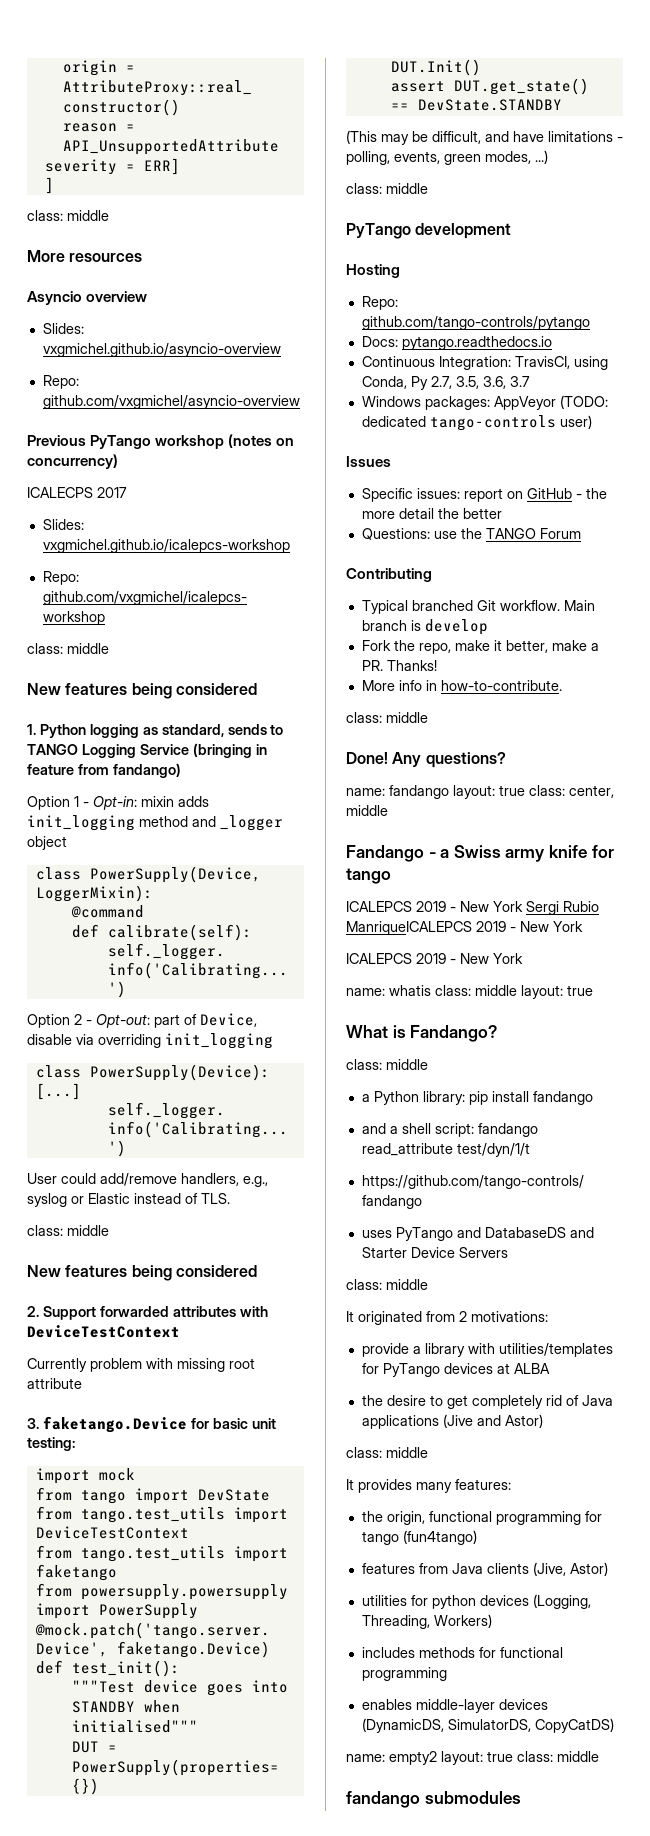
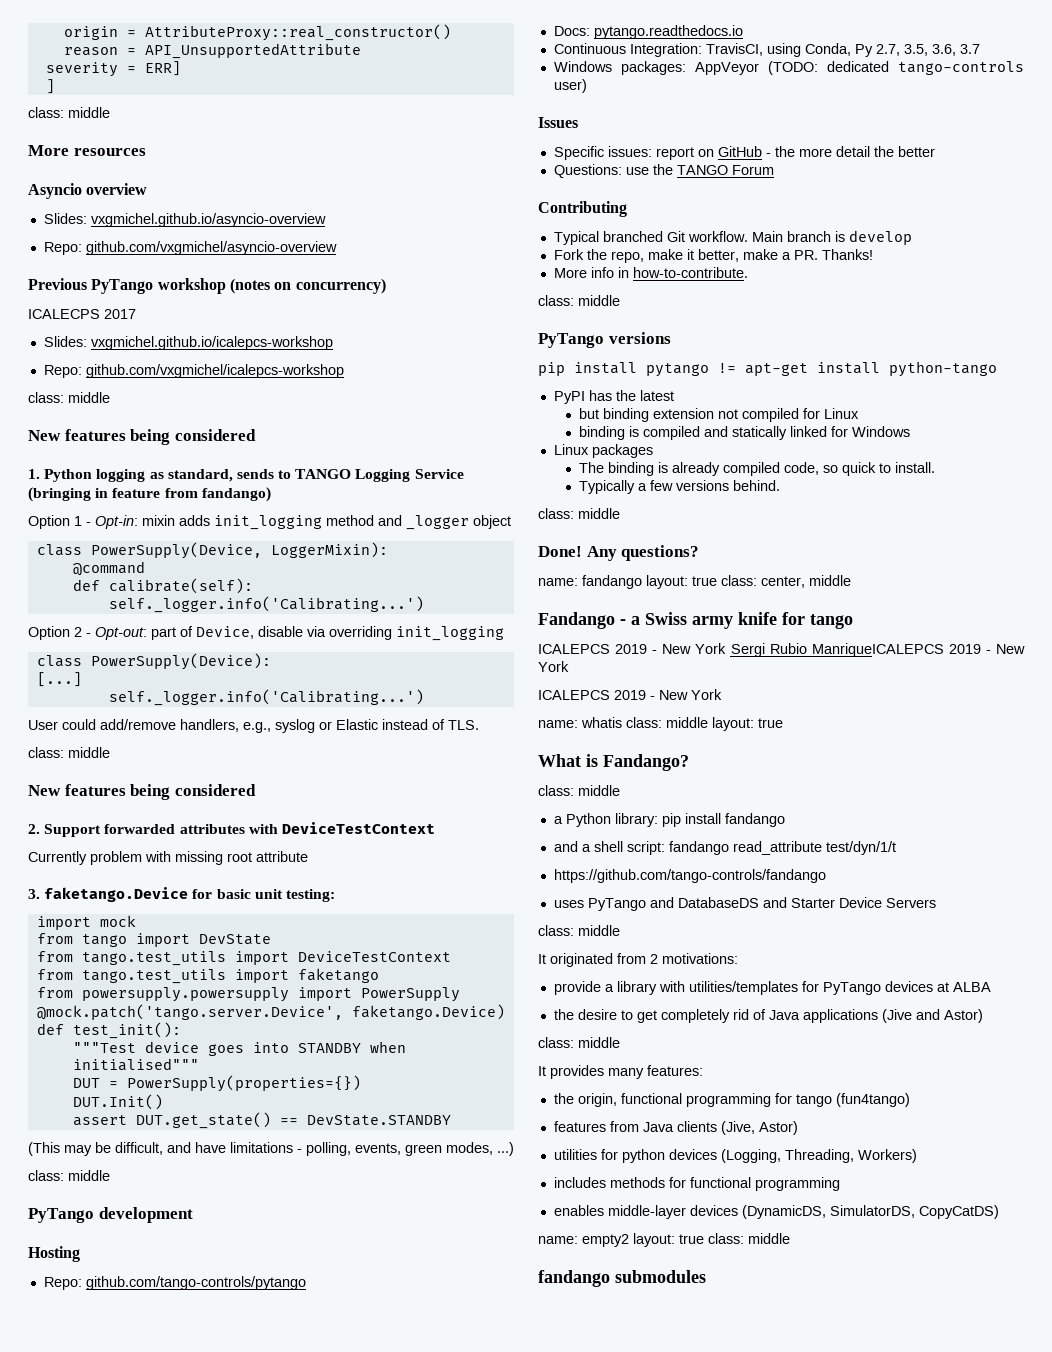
+ PyTango versions
+ pip install pytango != apt-get install python-tango
+ PyPI has the latest
+ but binding extension not compiled for Linux
+ binding is compiled and statically linked for Windows
+ Linux packages
+ The binding is already compiled code, so quick to install.
+ Typically a few versions behind.
+ class: middle

